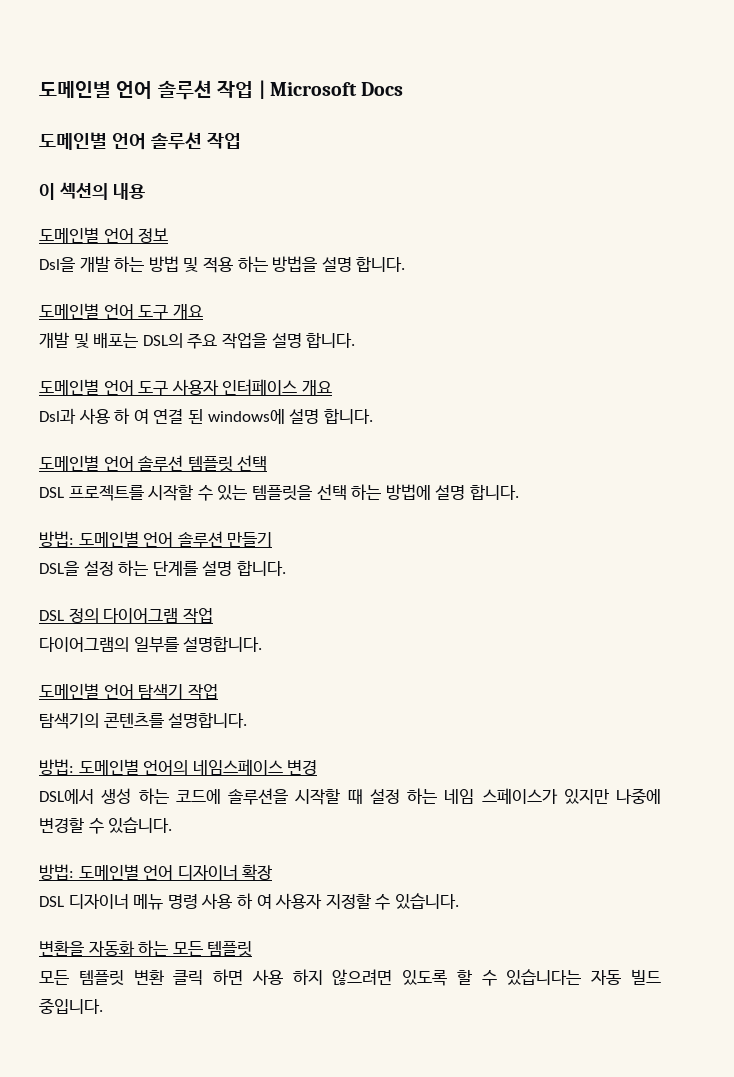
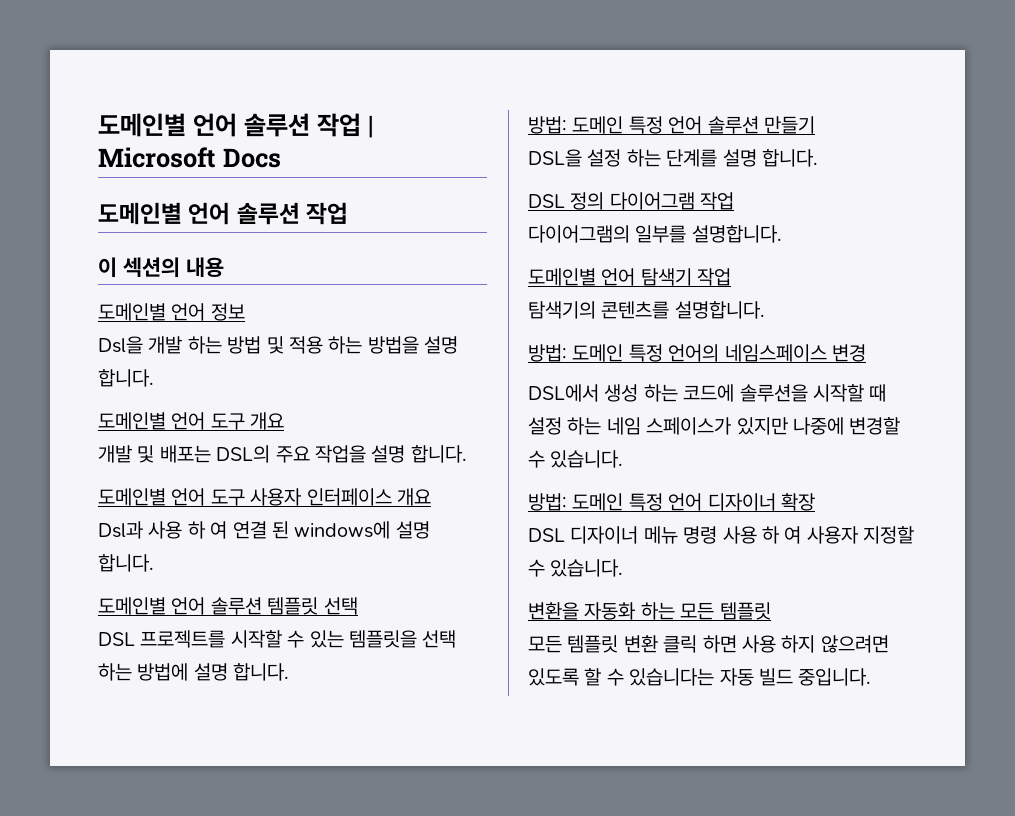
- 방법: 도메인별 언어 솔루션 만들기
+ 방법: 도메인 특정 언어 솔루션 만들기
- 방법: 도메인별 언어의 네임스페이스 변경
+ 방법: 도메인 특정 언어의 네임스페이스 변경
- 방법: 도메인별 언어 디자이너 확장
+ 방법: 도메인 특정 언어 디자이너 확장

